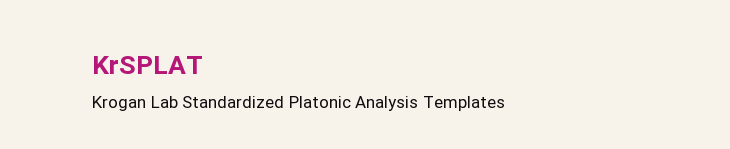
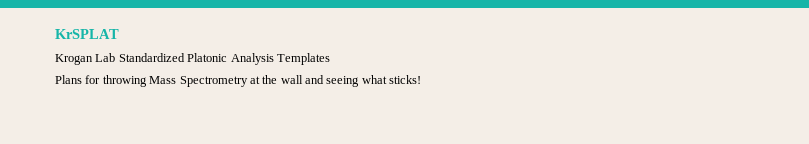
+ Plans for throwing Mass Spectrometry at the wall and seeing what sticks!

